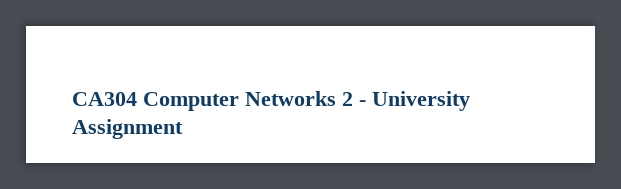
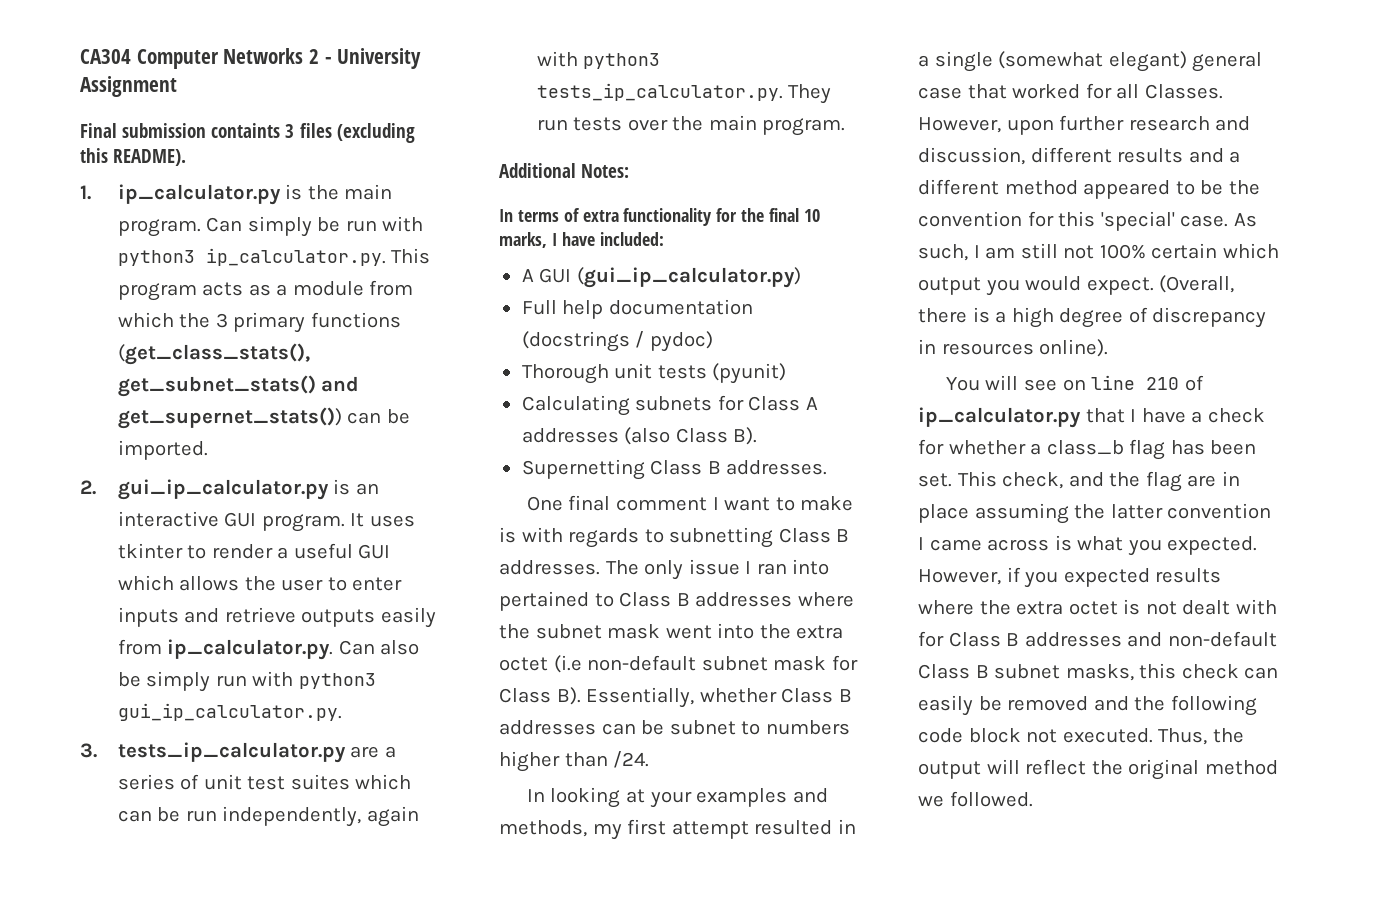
+ Final submission containts 3 files (excluding this README).
+ 1. ip_calculator.py is the main program. Can simply be run with python3 ip_calculator.py. This program acts as a module from which the 3 primary functions (get_class_stats(), get_subnet_stats() and get_supernet_stats()) can be imported.
+ 2. gui_ip_calculator.py is an interactive GUI program. It uses tkinter to render a useful GUI which allows the user to enter inputs and retrieve outputs easily from ip_calculator.py. Can also be simply run with python3 gui_ip_calculator.py.
+ 3. tests_ip_calculator.py are a series of unit test suites which can be run independently, again with python3 tests_ip_calculator.py. They run tests over the main program.
+ Additional Notes:
+ In terms of extra functionality for the final 10 marks, I have included:
+ A GUI (gui_ip_calculator.py)
+ Full help documentation (docstrings / pydoc)
+ Thorough unit tests (pyunit)
+ Calculating subnets for Class A addresses (also Class B).
+ Supernetting Class B addresses.
+ One final comment I want to make is with regards to subnetting Class B addresses. The only issue I ran into pertained to Class B addresses where the subnet mask went into the extra octet (i.e non-default subnet mask for Class B). Essentially, whether Class B addresses can be subnet to numbers higher than /24.
+ In looking at your examples and methods, my first attempt resulted in a single (somewhat elegant) general case that worked for all Classes. However, upon further research and discussion, different results and a different method appeared to be the convention for this 'special' case. As such, I am still not 100% certain which output you would expect. (Overall, there is a high degree of discrepancy in resources online).
+ You will see on line 210 of ip_calculator.py that I have a check for whether a class_b flag has been set. This check, and the flag are in place assuming the latter convention I came across is what you expected. However, if you expected results where the extra octet is not dealt with for Class B addresses and non-default Class B subnet masks, this check can easily be removed and the following code block not executed. Thus, the output will reflect the original method we followed.

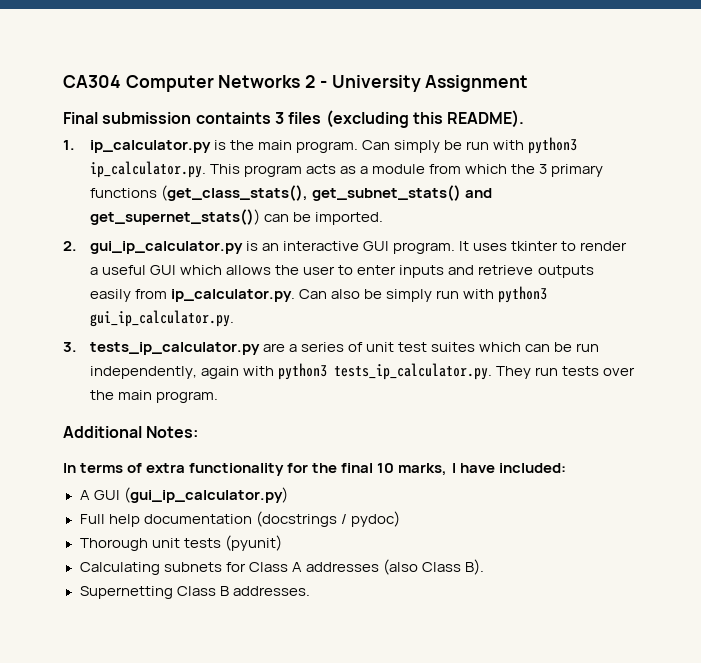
- One final comment I want to make is with regards to subnetting Class B addresses. The only issue I ran into pertained to Class B addresses where the subnet mask went into the extra octet (i.e non-default subnet mask for Class B). Essentially, whether Class B addresses can be subnet to numbers higher than /24.
- In looking at your examples and methods, my first attempt resulted in a single (somewhat elegant) general case that worked for all Classes. However, upon further research and discussion, different results and a different method appeared to be the convention for this 'special' case. As such, I am still not 100% certain which output you would expect. (Overall, there is a high degree of discrepancy in resources online).
- You will see on line 210 of ip_calculator.py that I have a check for whether a class_b flag has been set. This check, and the flag are in place assuming the latter convention I came across is what you expected. However, if you expected results where the extra octet is not dealt with for Class B addresses and non-default Class B subnet masks, this check can easily be removed and the following code block not executed. Thus, the output will reflect the original method we followed.

